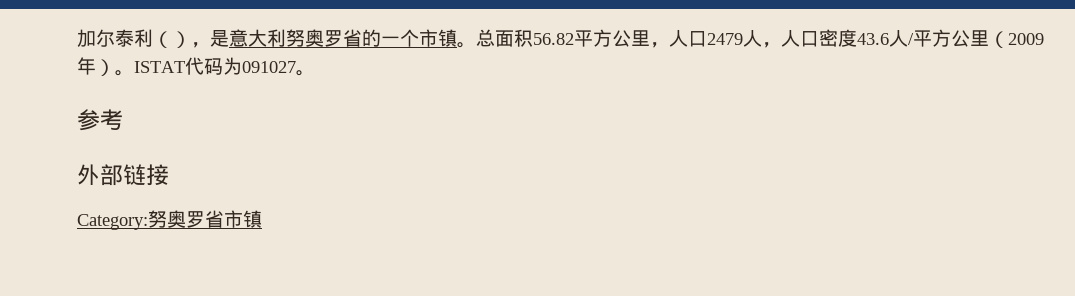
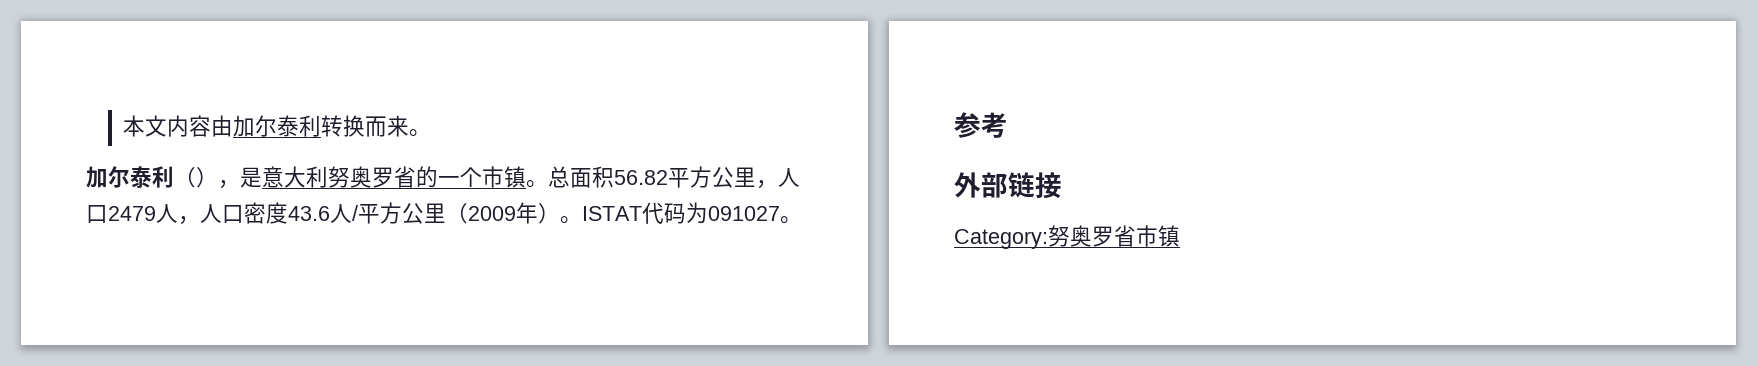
+ 本文内容由加尔泰利转换而来。

